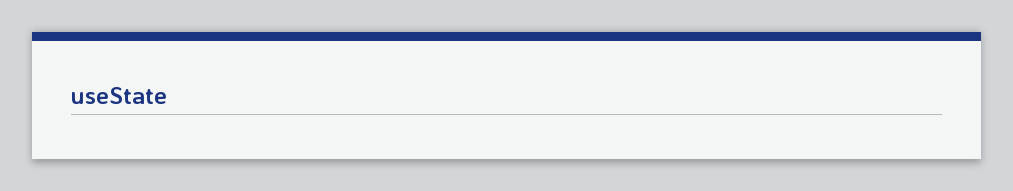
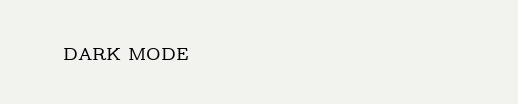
- useState
+ DARK MODE

